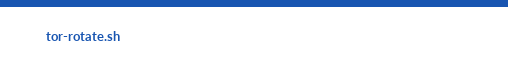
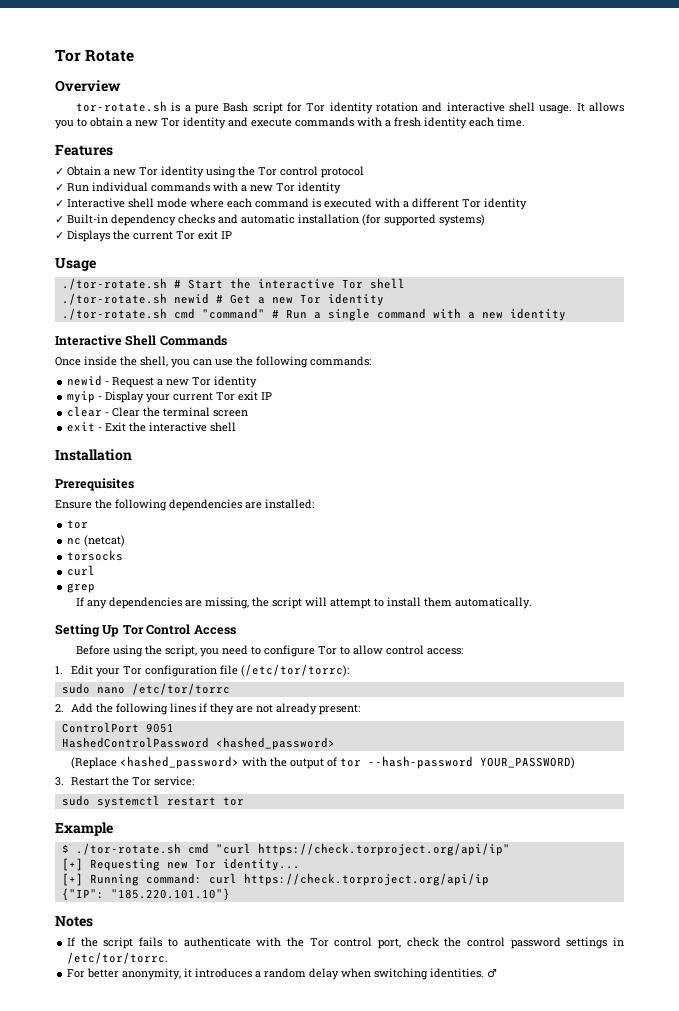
- tor-rotate.sh
+ Tor Rotate
+ Overview
+ tor-rotate.sh is a pure Bash script for Tor identity rotation and interactive shell usage. It allows you to obtain a new Tor identity and execute commands with a fresh identity each time.
+ Features
+ ✓ Obtain a new Tor identity using the Tor control protocol
+ ✓ Run individual commands with a new Tor identity
+ ✓ Interactive shell mode where each command is executed with a different Tor identity
+ ✓ Built-in dependency checks and automatic installation (for supported systems)
+ ✓ Displays the current Tor exit IP
+ Usage
+ ./tor-rotate.sh # Start the interactive Tor shell
+ ./tor-rotate.sh newid # Get a new Tor identity
+ ./tor-rotate.sh cmd "command" # Run a single command with a new identity
+ Interactive Shell Commands
+ Once inside the shell, you can use the following commands:
+ newid - Request a new Tor identity
+ myip - Display your current Tor exit IP
+ clear - Clear the terminal screen
+ exit - Exit the interactive shell
+ Installation
+ Prerequisites
+ Ensure the following dependencies are installed:
+ tor
+ nc (netcat)
+ torsocks
+ curl
+ grep
+ If any dependencies are missing, the script will attempt to install them automatically.
+ Setting Up Tor Control Access
+ Before using the script, you need to configure Tor to allow control access:
+ 1. Edit your Tor configuration file (/etc/tor/torrc):
+ sudo nano /etc/tor/torrc
+ 2. Add the following lines if they are not already present:
+ ControlPort 9051
+ HashedControlPassword <hashed_password>
+ (Replace <hashed_password> with the output of tor --hash-password YOUR_PASSWORD)
+ 3. Restart the Tor service:
+ sudo systemctl restart tor
+ Example
+ $ ./tor-rotate.sh cmd "curl https://check.torproject.org/api/ip"
+ [+] Requesting new Tor identity...
+ [+] Running command: curl https://check.torproject.org/api/ip
+ {"IP": "185.220.101.10"}
+ Notes
+ If the script fails to authenticate with the Tor control port, check the control password settings in /etc/tor/torrc.
+ For better anonymity, it introduces a random delay when switching identities. ♂

